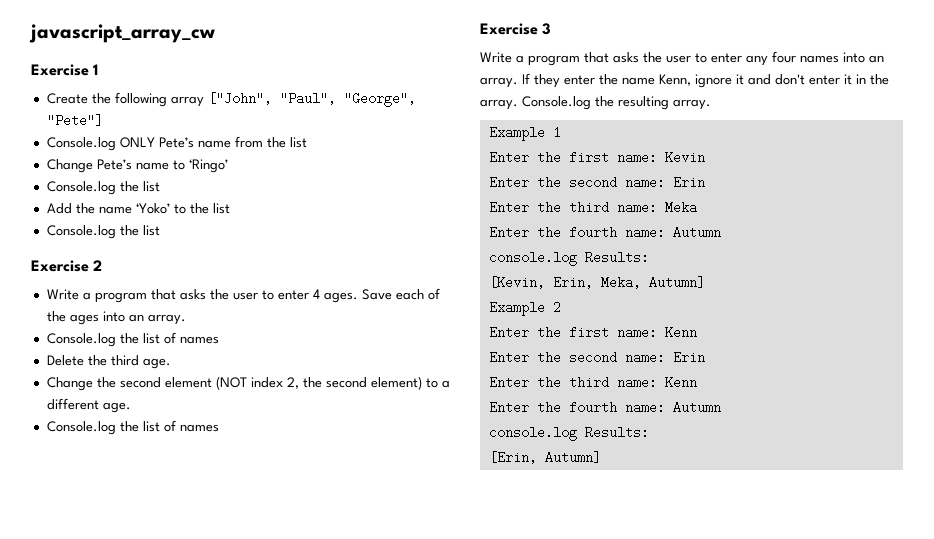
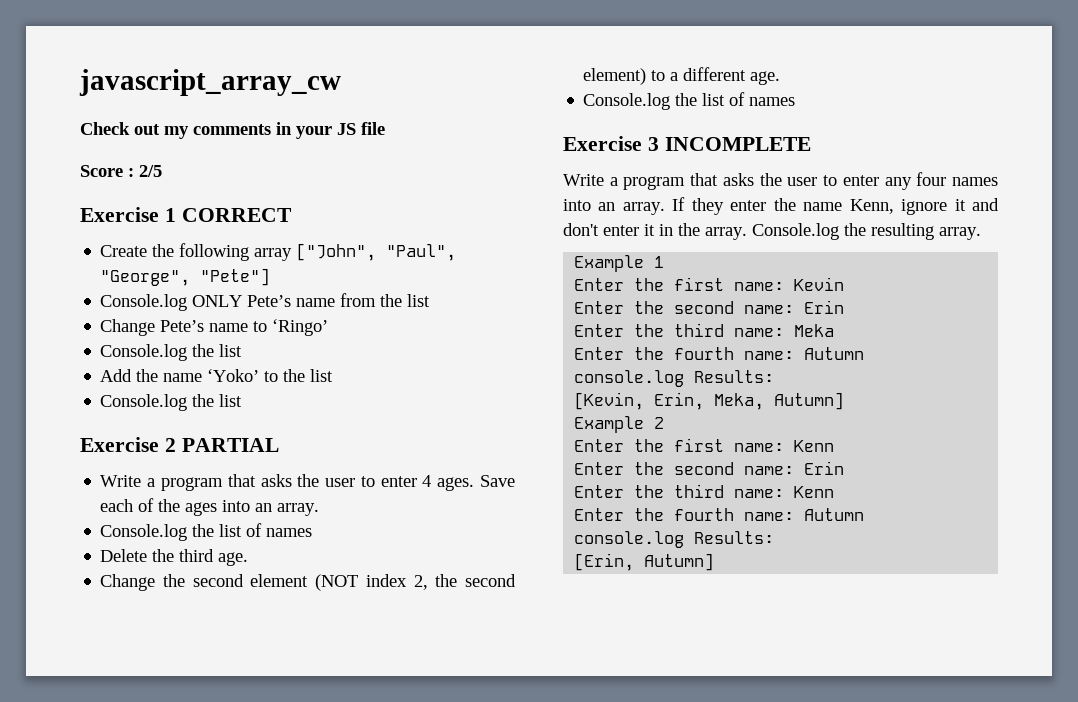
+ Check out my comments in your JS file
+ Score : 2/5
- Exercise 1
+ Exercise 1 CORRECT
- Exercise 2
+ Exercise 2 PARTIAL
- Exercise 3
+ Exercise 3 INCOMPLETE

